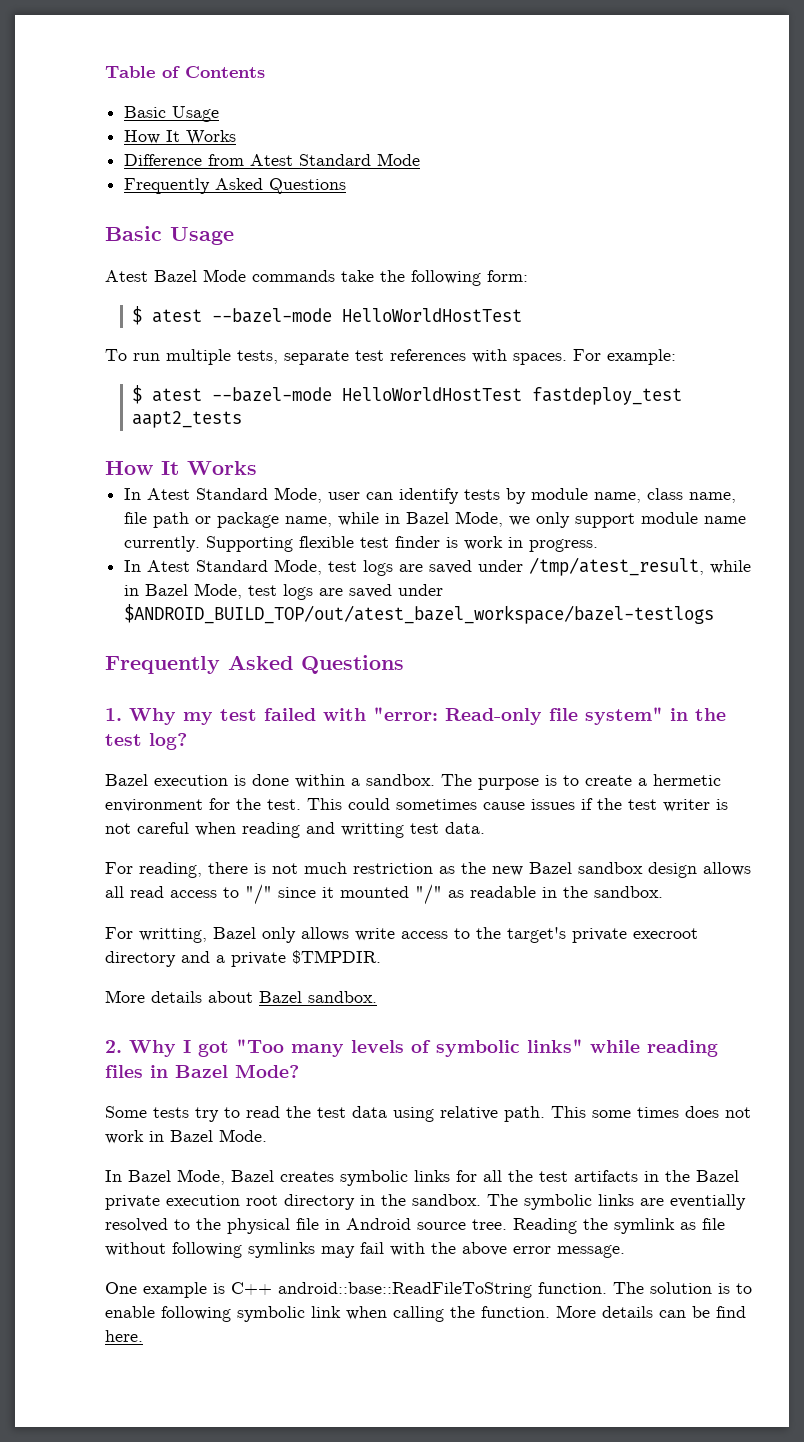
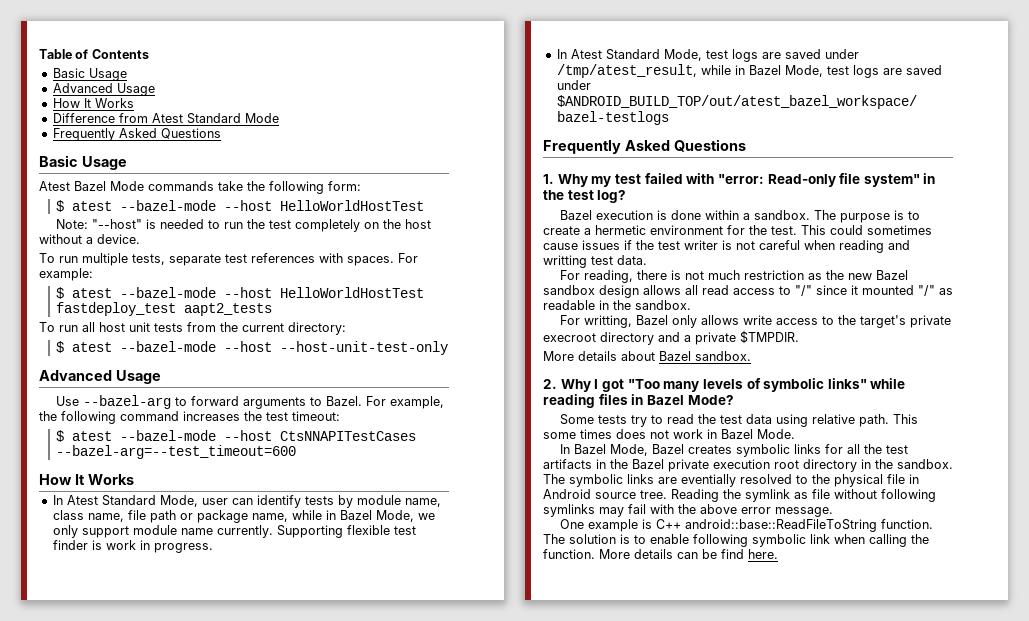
  Table of Contents
  Basic Usage
+ Advanced Usage
  Atest Bazel Mode commands take the following form:
- $ atest --bazel-mode HelloWorldHostTest
+ $ atest --bazel-mode --host HelloWorldHostTest
+ Note: "--host" is needed to run the test completely on the host without a device.
- $ atest --bazel-mode HelloWorldHostTest fastdeploy_test aapt2_tests
+ $ atest --bazel-mode --host HelloWorldHostTest fastdeploy_test aapt2_tests
+ To run all host unit tests from the current directory:
+ $ atest --bazel-mode --host --host-unit-test-only
+ Advanced Usage
+ Use --bazel-arg to forward arguments to Bazel. For example, the following command increases the test timeout:
+ $ atest --bazel-mode --host CtsNNAPITestCases --bazel-arg=--test_timeout=600

